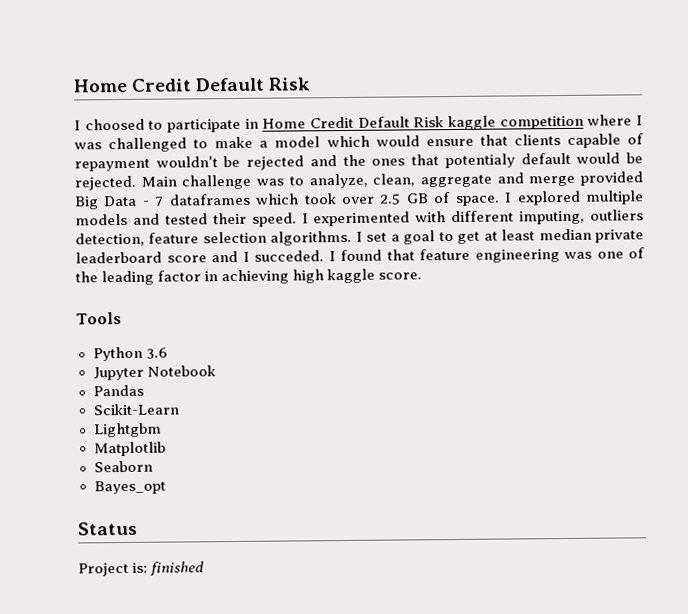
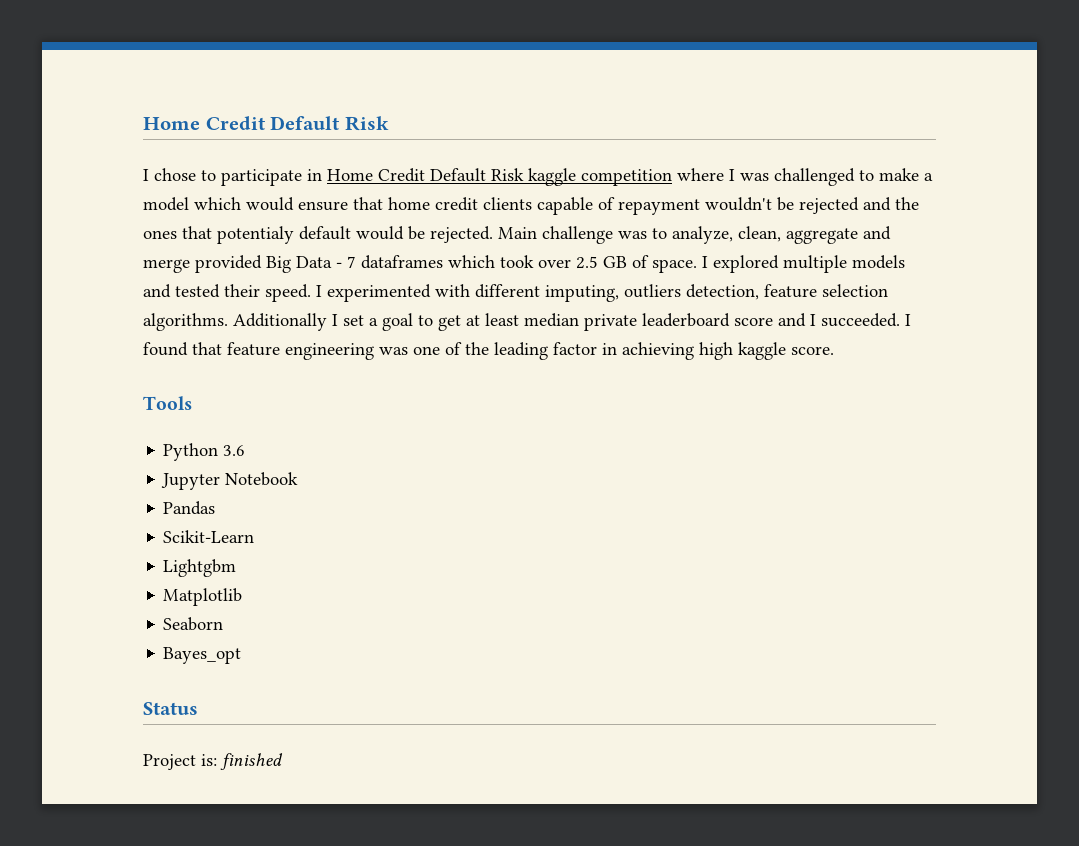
- I choosed to participate in Home Credit Default Risk kaggle competition where I was challenged to make a model which would ensure that clients capable of repayment wouldn't be rejected and the ones that potentialy default would be rejected.
+ I chose to participate in Home Credit Default Risk kaggle competition where I was challenged to make a model which would ensure that home credit clients capable of repayment wouldn't be rejected and the ones that potentialy default would be rejected.
- I set a goal to get at least median private leaderboard score and I succeded.
+ Additionally I set a goal to get at least median private leaderboard score and I succeeded.

